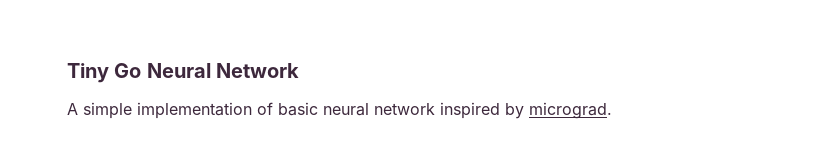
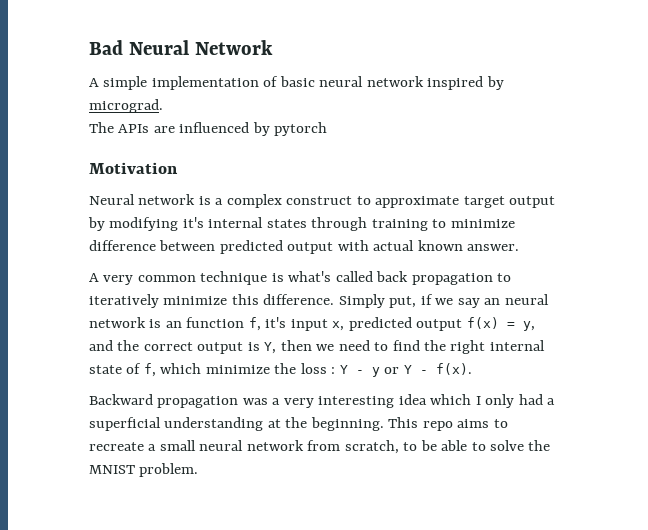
- Tiny Go Neural Network
+ Bad Neural Network
+ The APIs are influenced by pytorch
+ Motivation
+ Neural network is a complex construct to approximate target output by modifying it's internal states through training to minimize difference between predicted output with actual known answer.
+ A very common technique is what's called back propagation to iteratively minimize this difference. Simply put, if we say an neural network is an function f, it's input x, predicted output f(x) = y, and the correct output is Y, then we need to find the right internal state of f, which minimize the loss : Y - y or Y - f(x).
+ Backward propagation was a very interesting idea which I only had a superficial understanding at the beginning. This repo aims to recreate a small neural network from scratch, to be able to solve the MNIST problem.

